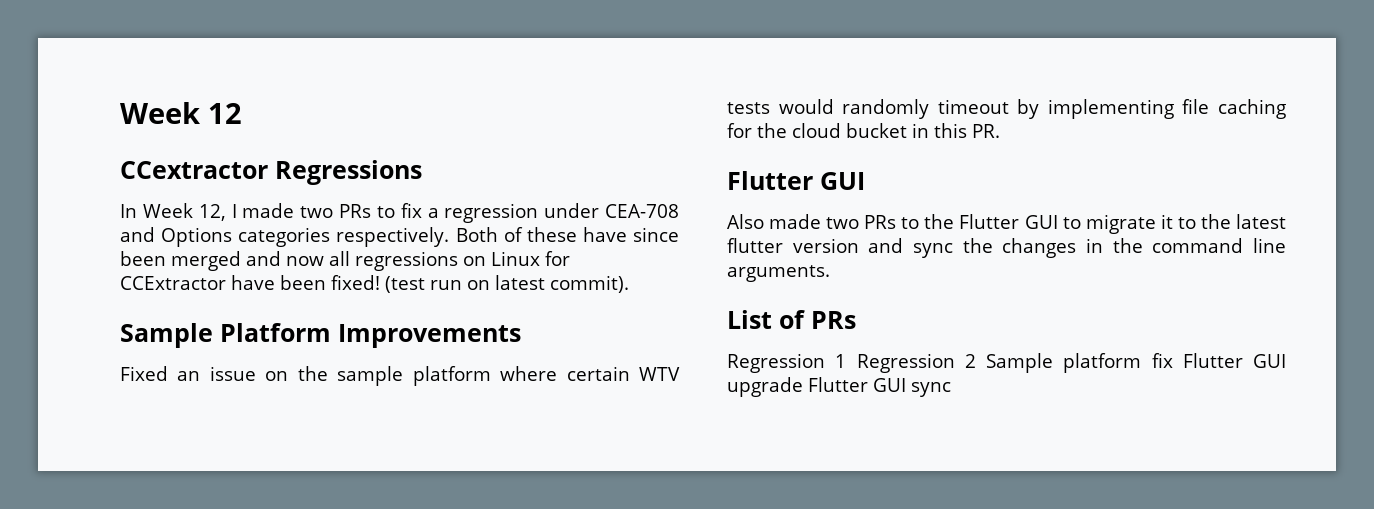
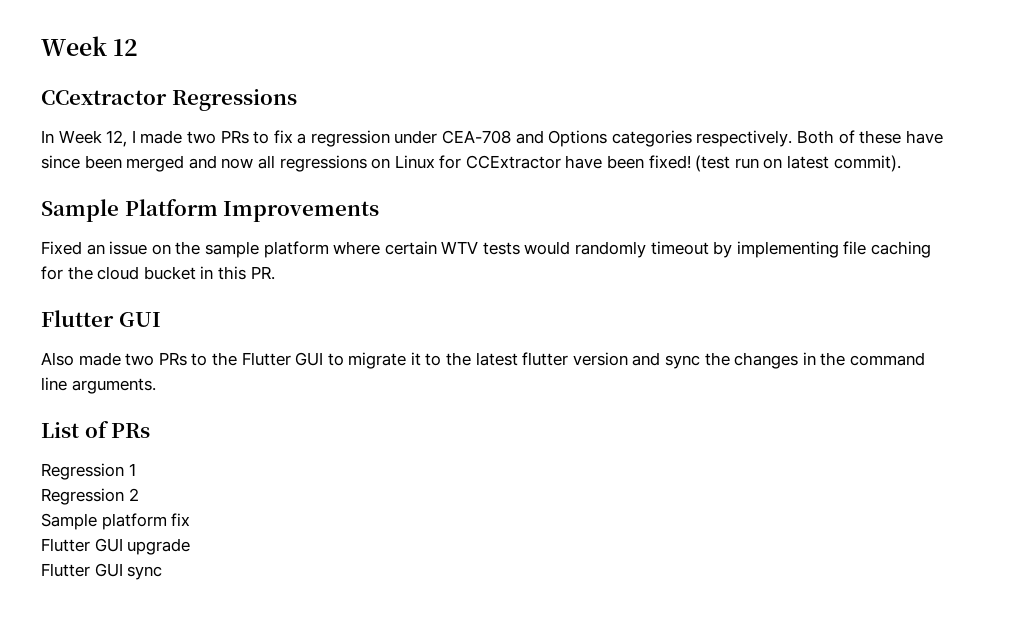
- Regression 1 Regression 2 Sample platform fix Flutter GUI upgrade Flutter GUI sync
+ Regression 1
+ Regression 2
+ Sample platform fix
+ Flutter GUI upgrade
+ Flutter GUI sync

